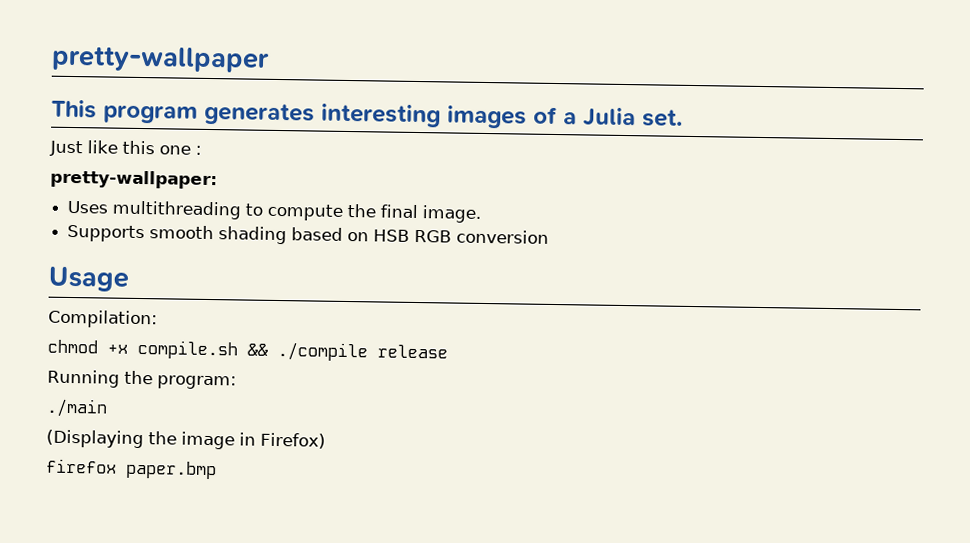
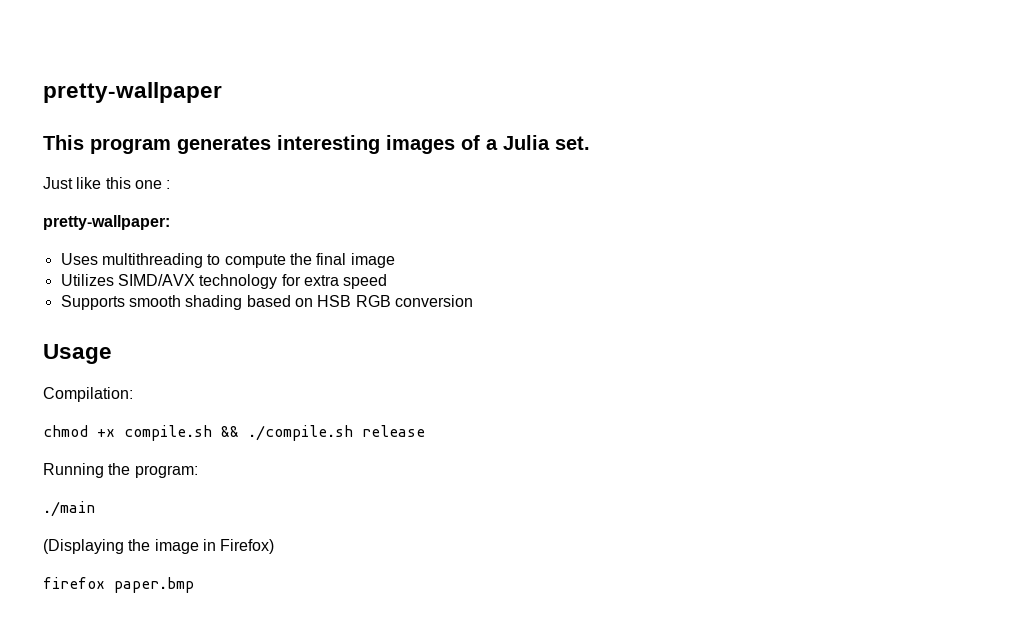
- Uses multithreading to compute the final image.
+ Uses multithreading to compute the final image
+ Utilizes SIMD/AVX technology for extra speed
- chmod +x compile.sh && ./compile release
+ chmod +x compile.sh && ./compile.sh release

